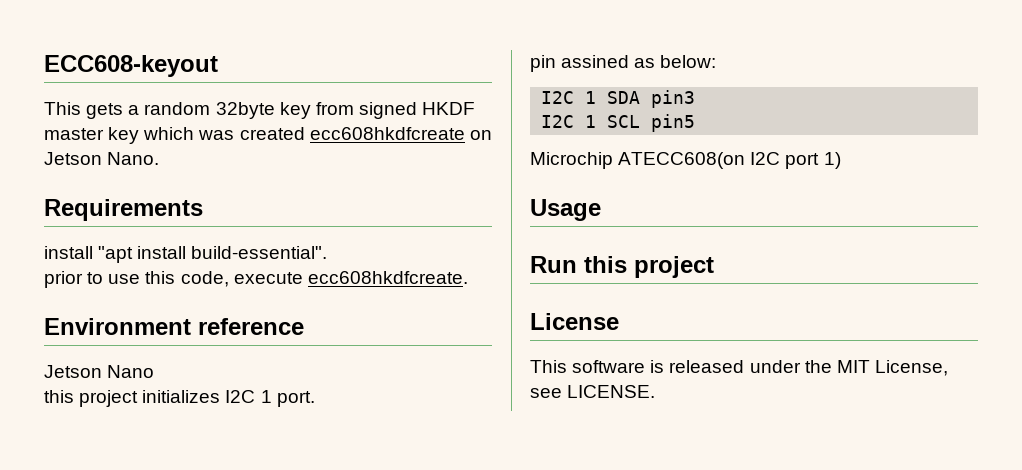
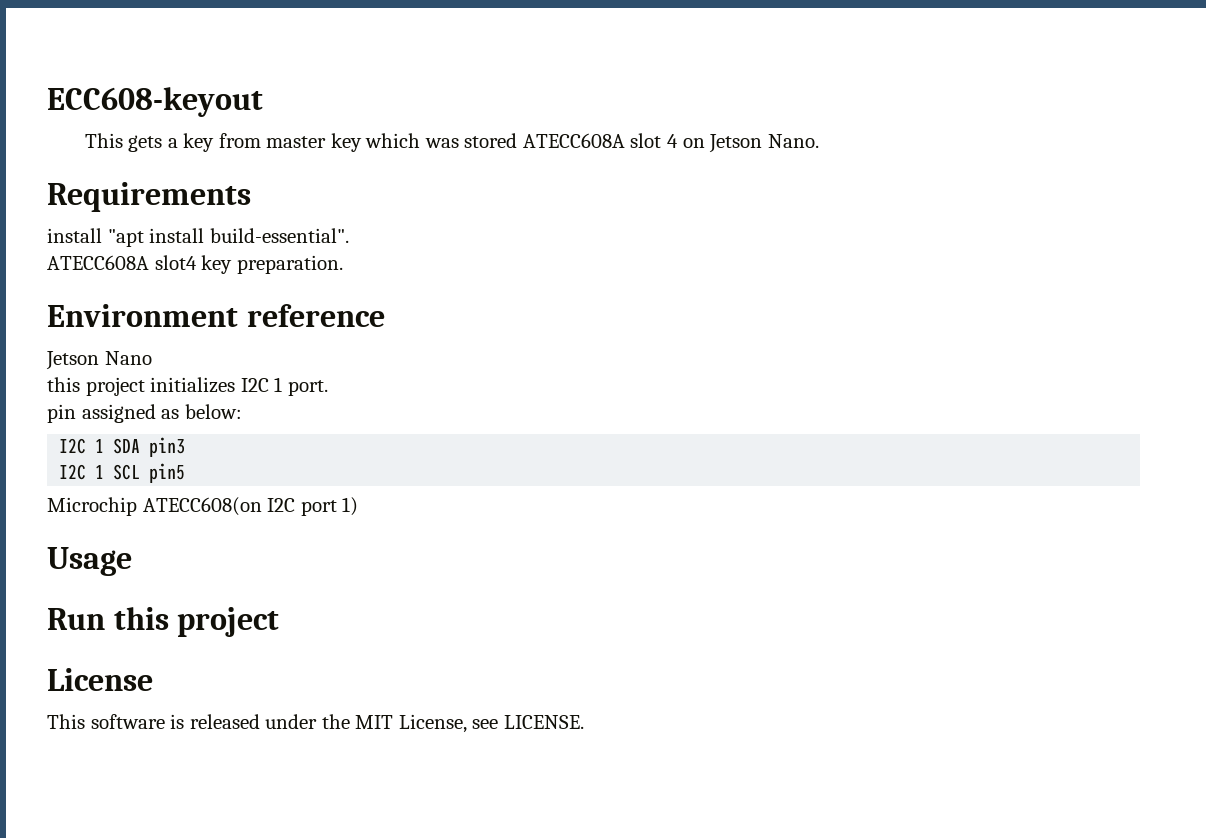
- This gets a random 32byte key from signed HKDF master key which was created ecc608hkdfcreate on Jetson Nano.
+ This gets a key from master key which was stored ATECC608A slot 4 on Jetson Nano.
- prior to use this code, execute ecc608hkdfcreate.
+ ATECC608A slot4 key preparation.
- pin assined as below:
+ pin assigned as below:

